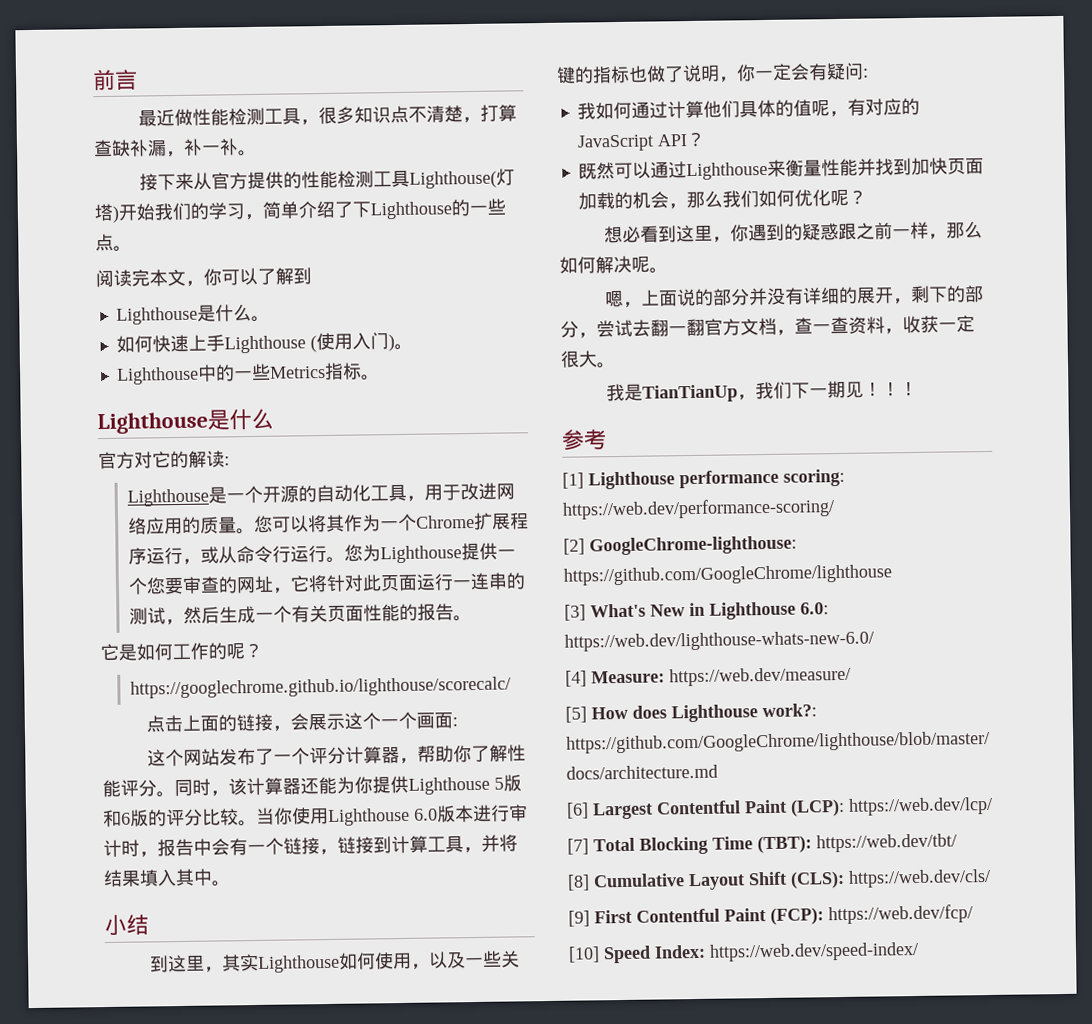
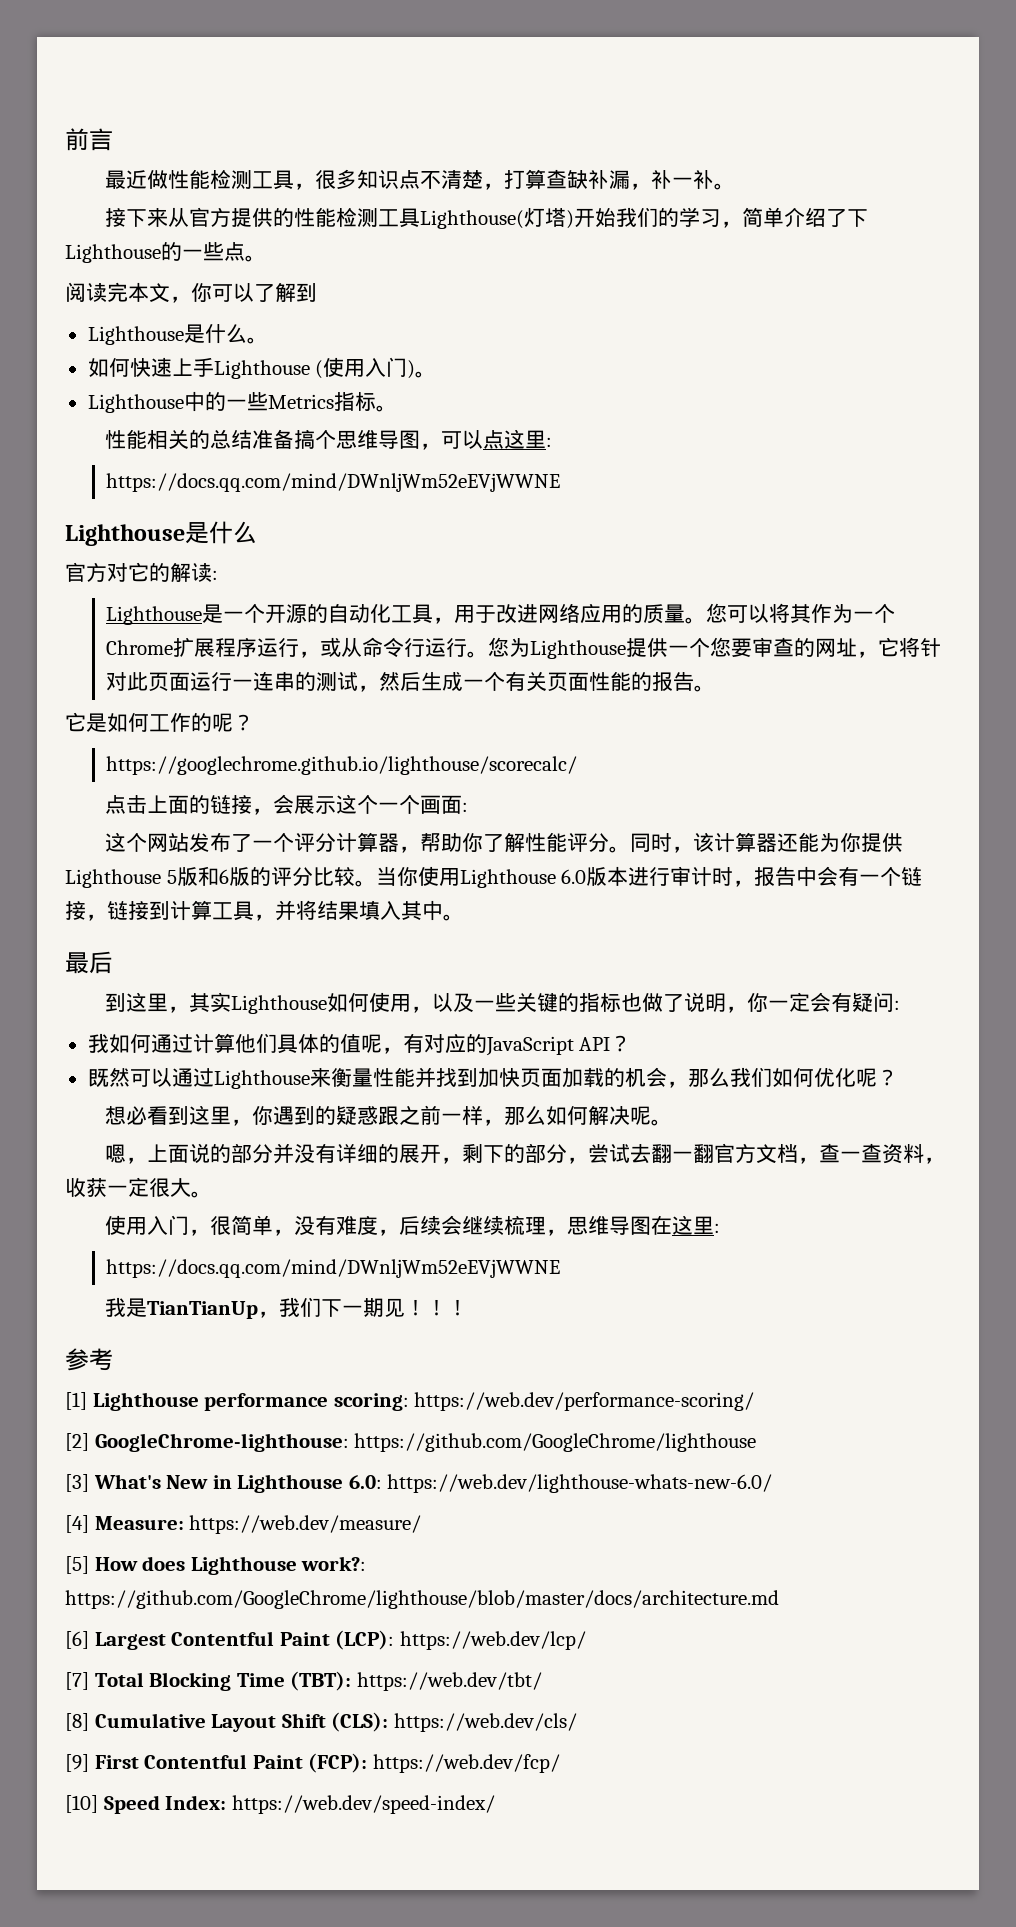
+ 性能相关的总结准备搞个思维导图，可以点这里:
+ https://docs.qq.com/mind/DWnljWm52eEVjWWNE
- 小结
+ 最后
+ 使用入门，很简单，没有难度，后续会继续梳理，思维导图在这里:
+ https://docs.qq.com/mind/DWnljWm52eEVjWWNE

